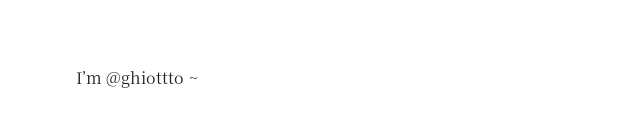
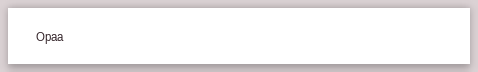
- I’m @ghiottto ~
+ Opaa

